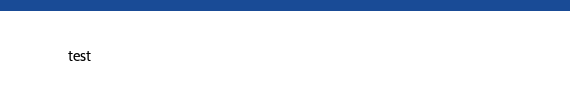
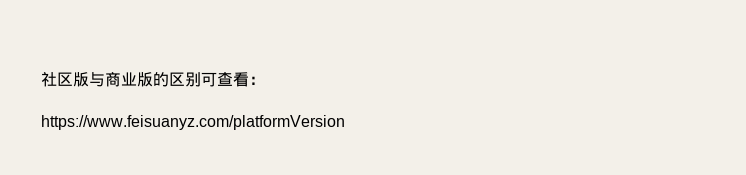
- test
+ 社区版与商业版的区别可查看：
+ https://www.feisuanyz.com/platformVersion

